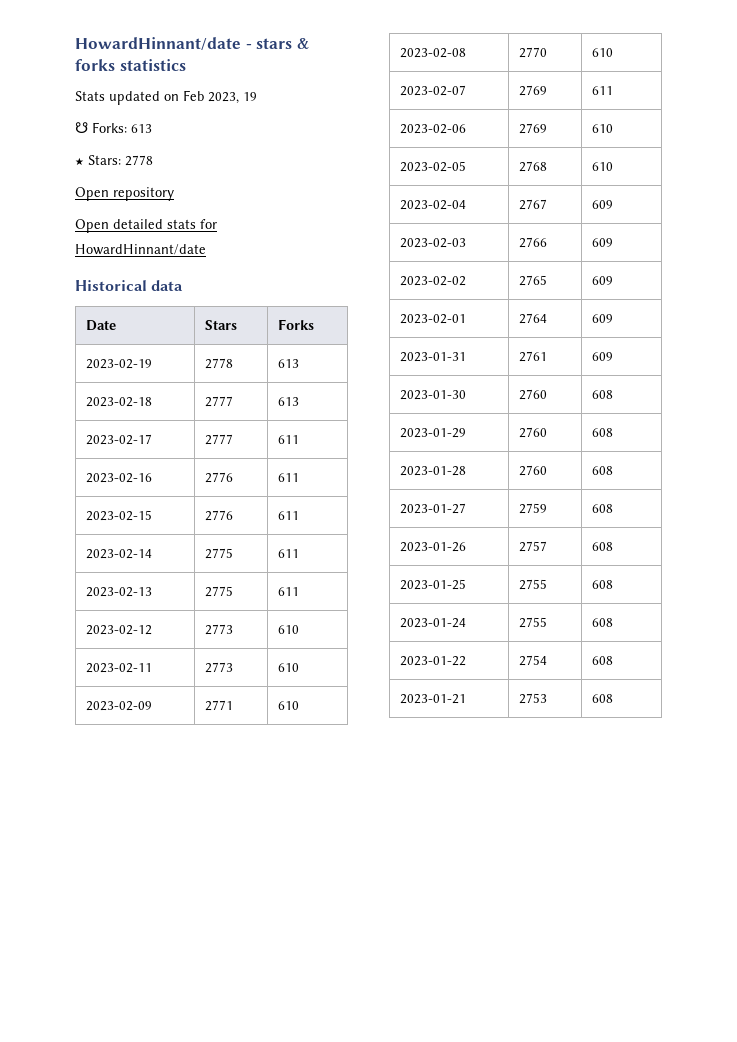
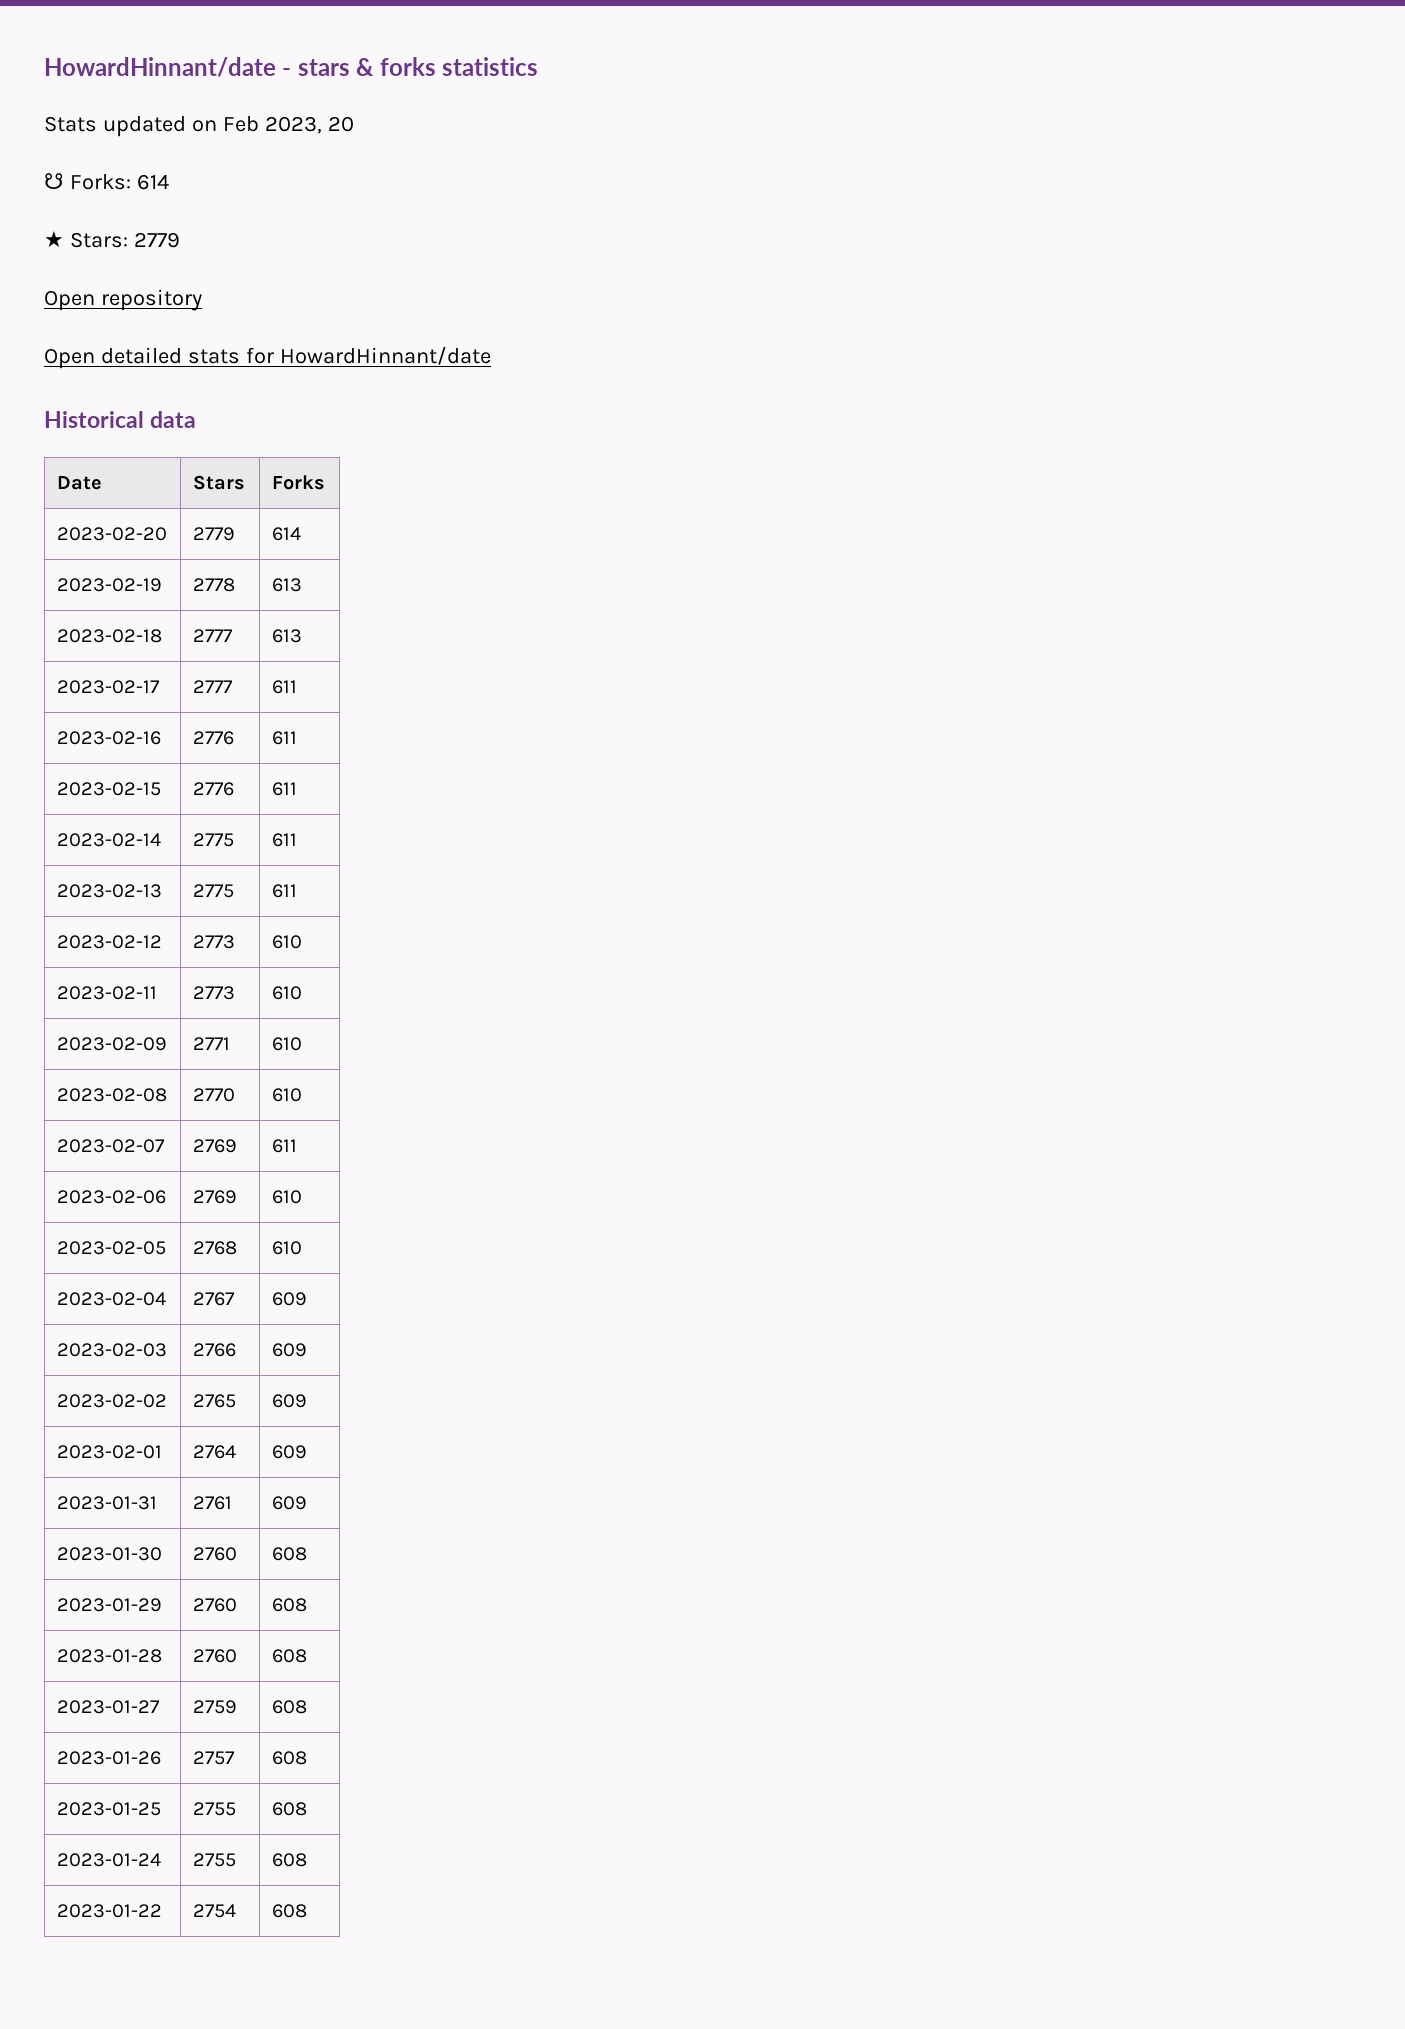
- Stats updated on Feb 2023, 19
+ Stats updated on Feb 2023, 20
- ☋ Forks: 613
+ ☋ Forks: 614
- ★ Stars: 2778
+ ★ Stars: 2779
+ 2023-02-20 | 2779 | 614
- 2023-01-21 | 2753 | 608

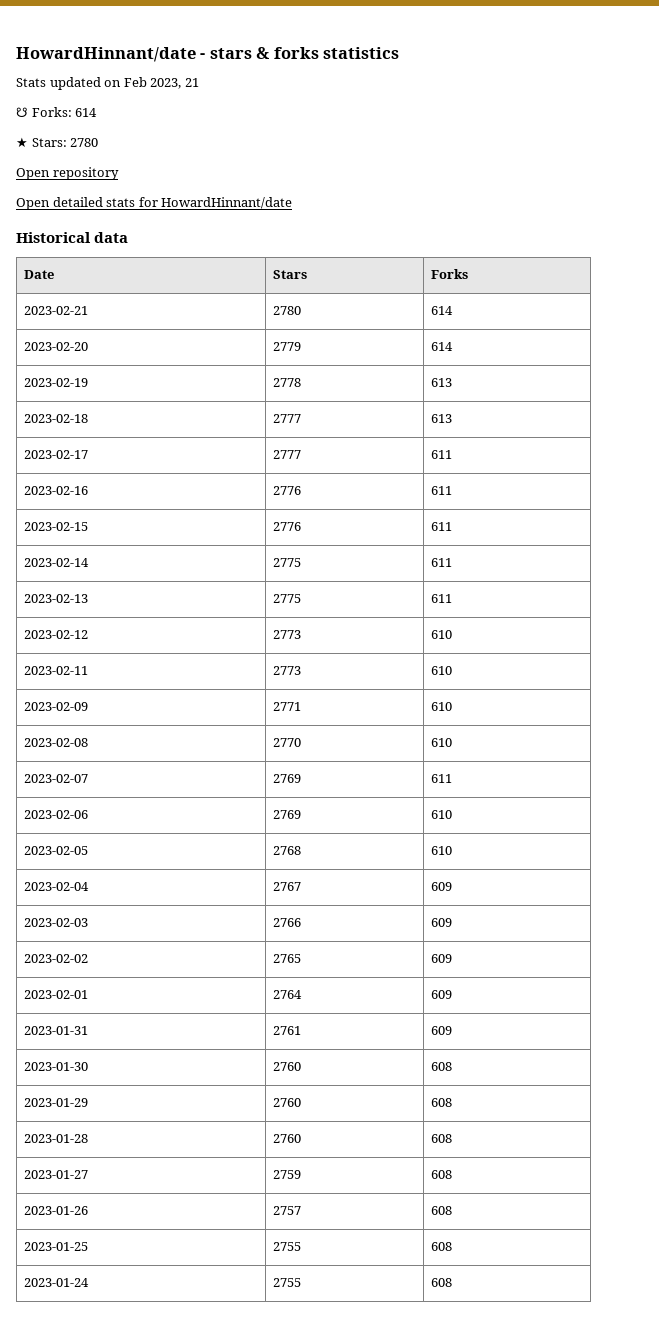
- Stats updated on Feb 2023, 20
+ Stats updated on Feb 2023, 21
- ★ Stars: 2779
+ ★ Stars: 2780
+ 2023-02-21 | 2780 | 614
- 2023-01-22 | 2754 | 608

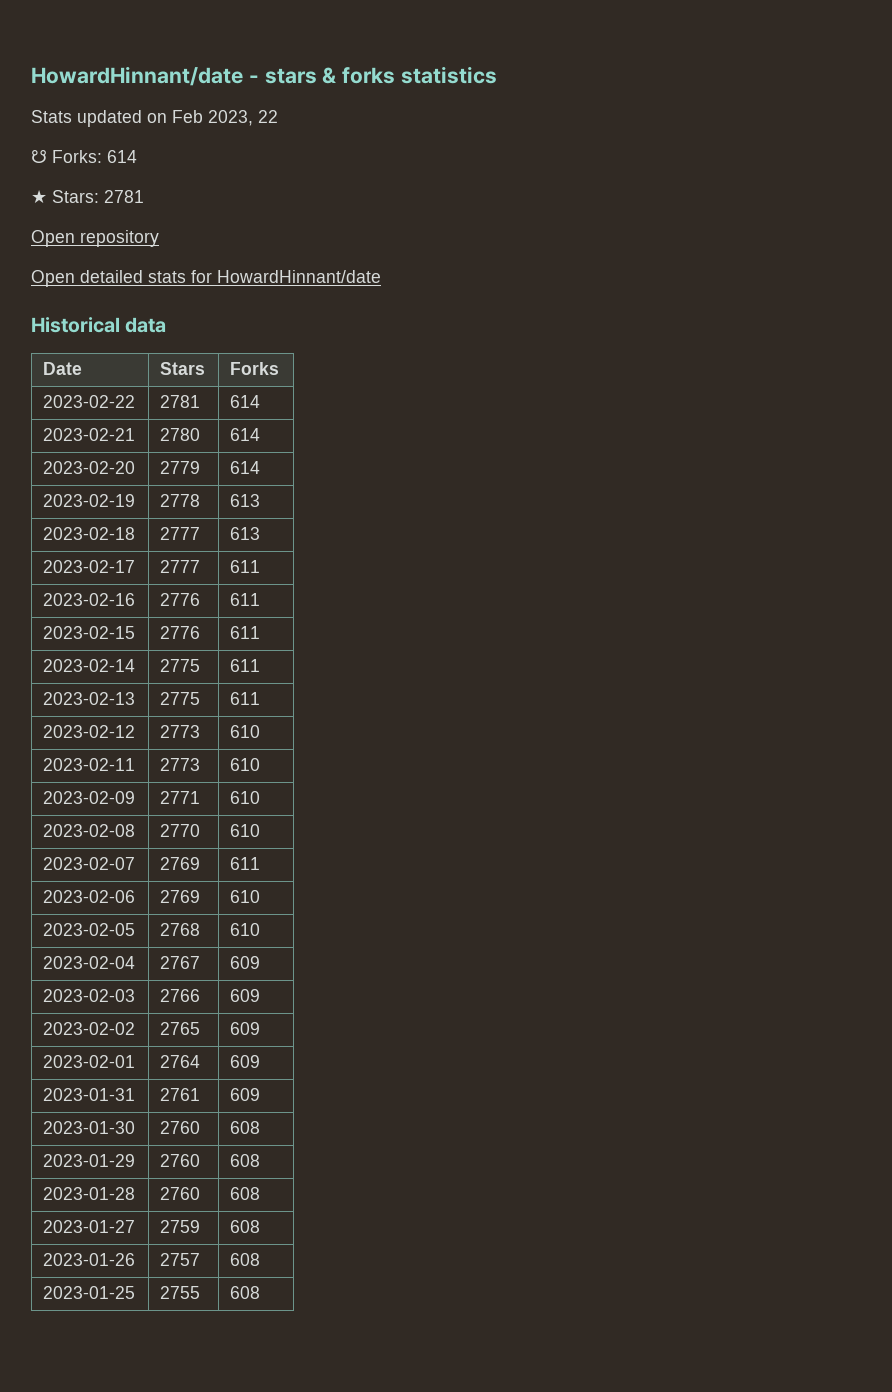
- Stats updated on Feb 2023, 21
+ Stats updated on Feb 2023, 22
- ★ Stars: 2780
+ ★ Stars: 2781
+ 2023-02-22 | 2781 | 614
- 2023-01-24 | 2755 | 608

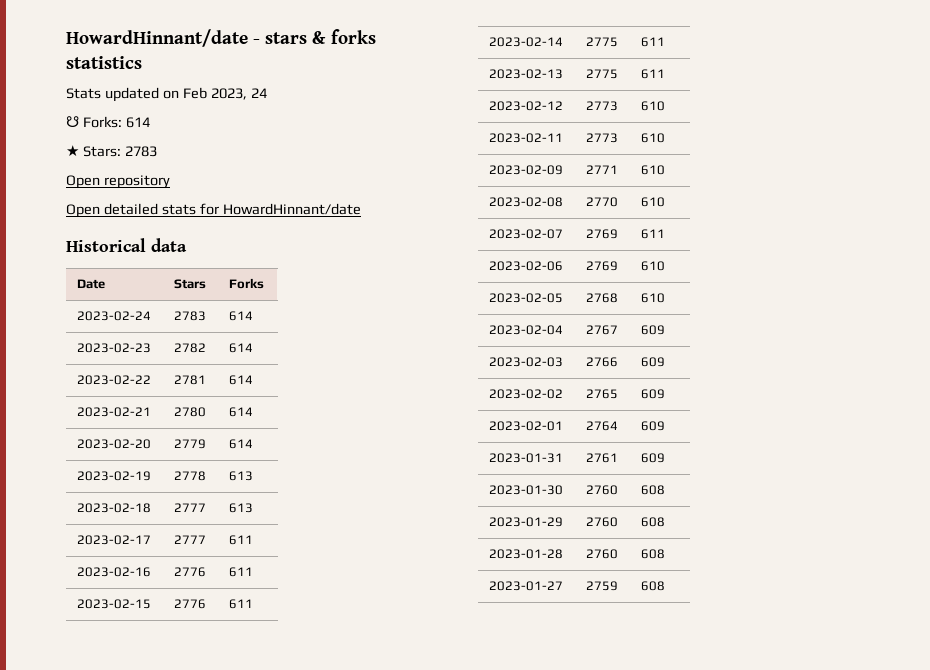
- Stats updated on Feb 2023, 22
+ Stats updated on Feb 2023, 24
- ★ Stars: 2781
+ ★ Stars: 2783
+ 2023-02-24 | 2783 | 614
+ 2023-02-23 | 2782 | 614
- 2023-01-26 | 2757 | 608
- 2023-01-25 | 2755 | 608

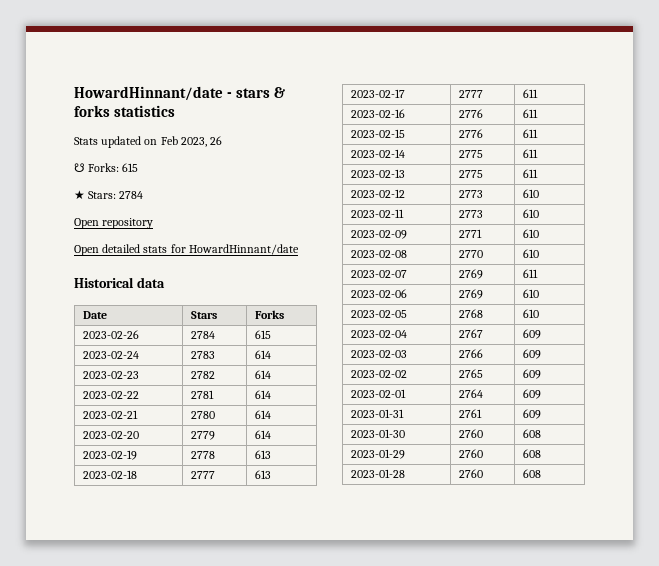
- Stats updated on Feb 2023, 24
+ Stats updated on Feb 2023, 26
- ☋ Forks: 614
+ ☋ Forks: 615
- ★ Stars: 2783
+ ★ Stars: 2784
+ 2023-02-26 | 2784 | 615
- 2023-01-27 | 2759 | 608

